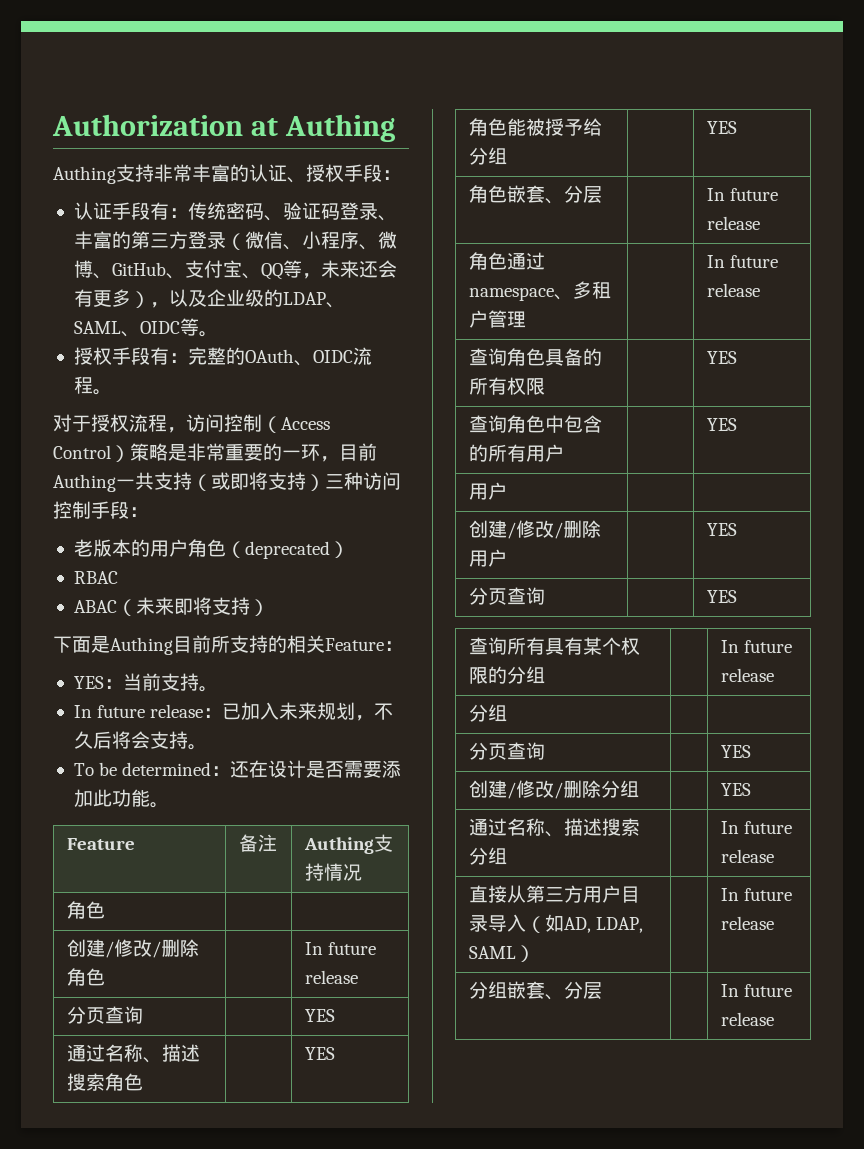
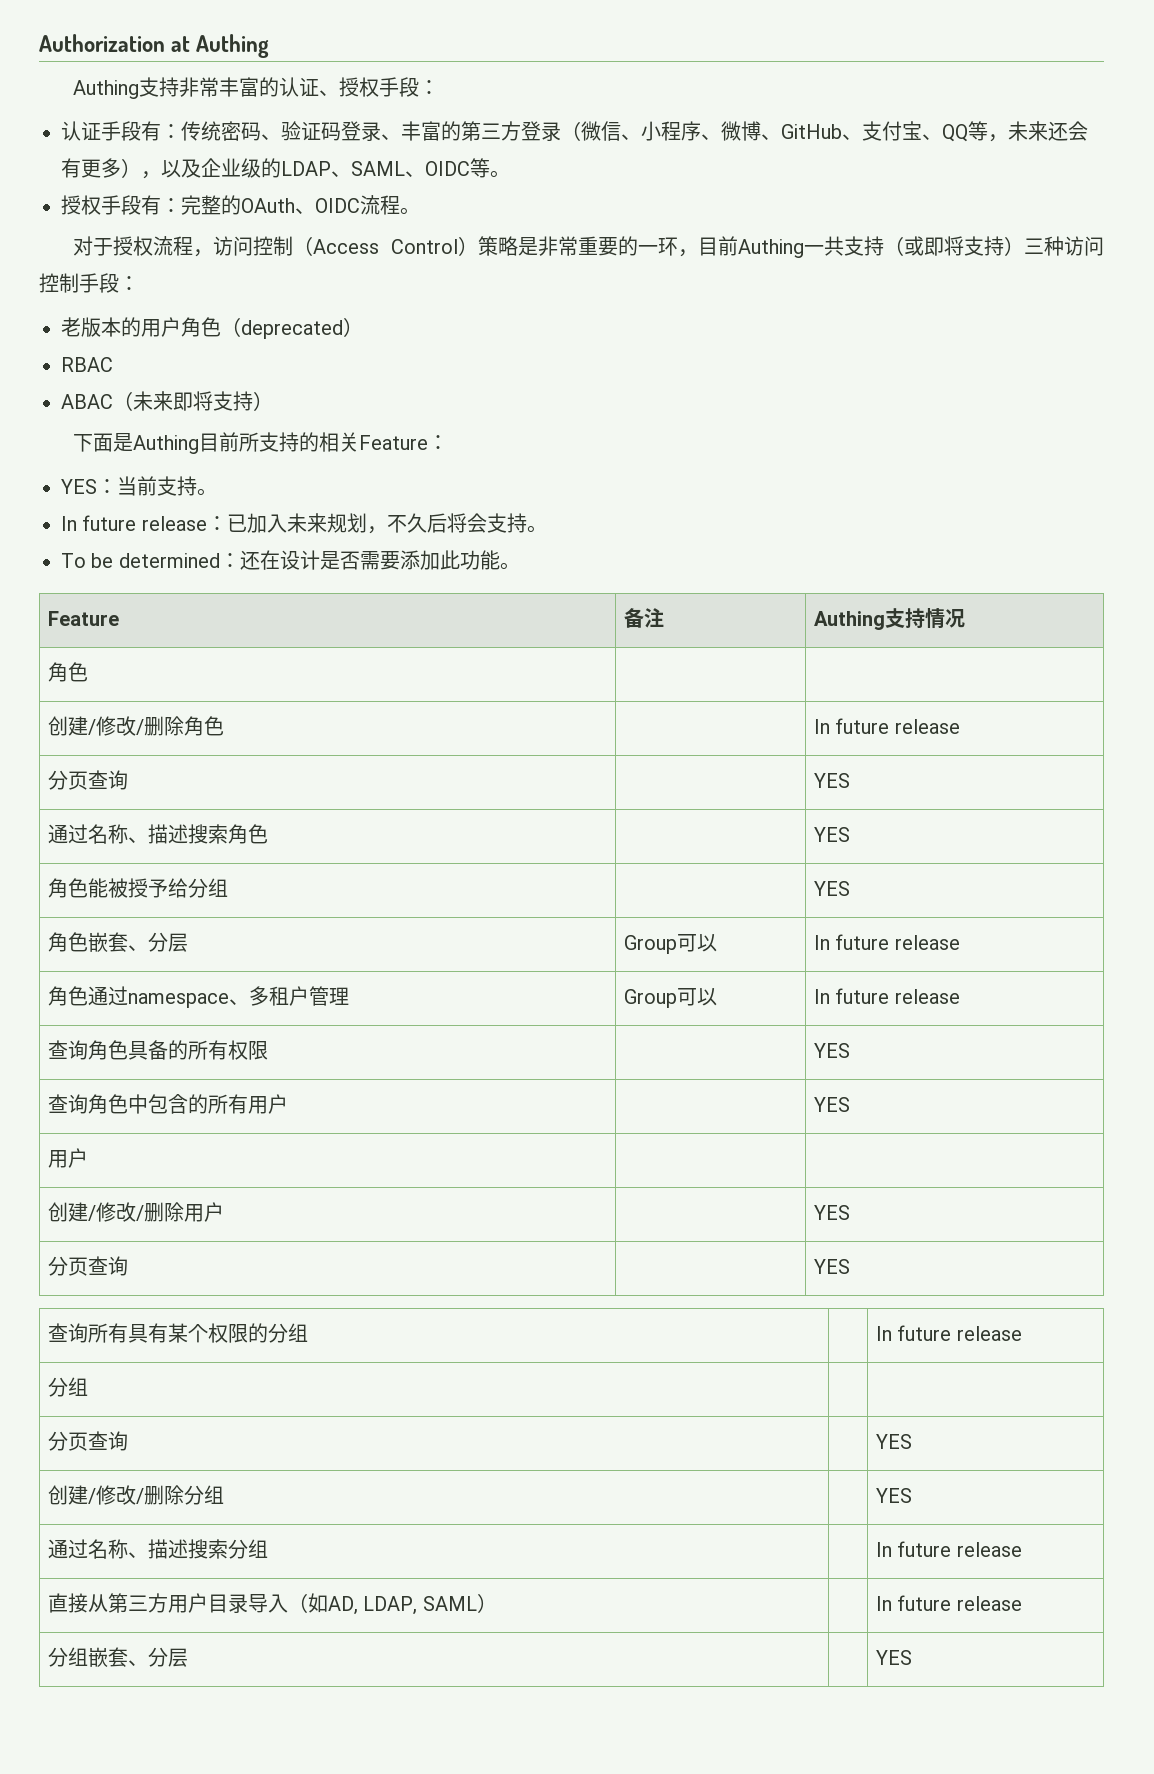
- 角色嵌套、分层 | | In future release
+ 角色嵌套、分层 | Group可以 | In future release
- 角色通过namespace、多租户管理 | | In future release
+ 角色通过namespace、多租户管理 | Group可以 | In future release
- 分组嵌套、分层 | | In future release
+ 分组嵌套、分层 | | YES

